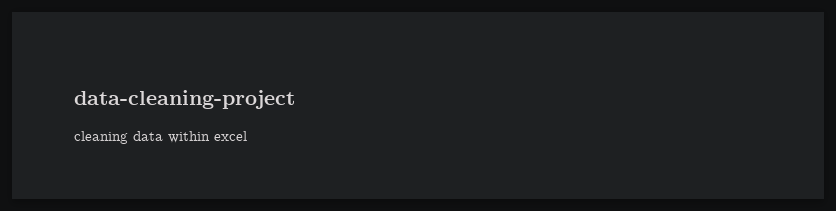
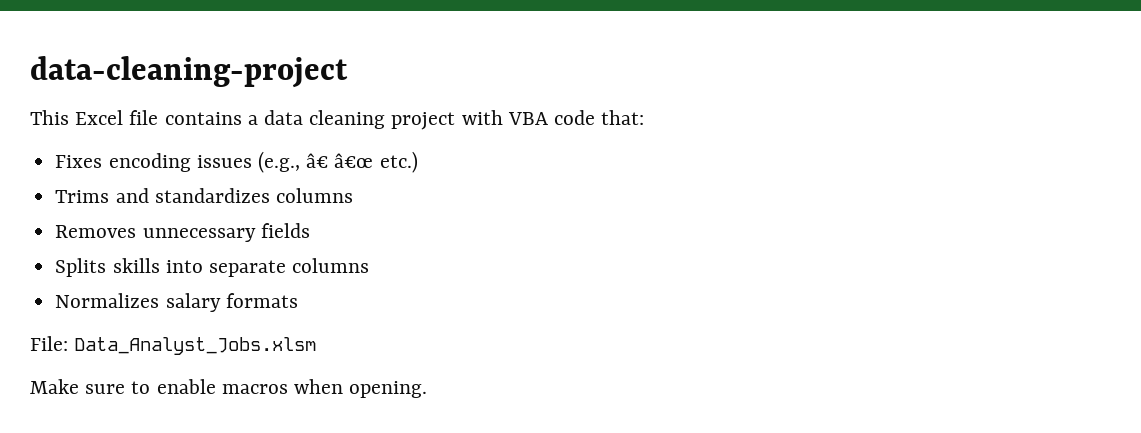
- cleaning data within excel
+ This Excel file contains a data cleaning project with VBA code that:
+ Fixes encoding issues (e.g., â€ â€œ etc.)
+ Trims and standardizes columns
+ Removes unnecessary fields
+ Splits skills into separate columns
+ Normalizes salary formats
+ File: Data_Analyst_Jobs.xlsm
+ Make sure to enable macros when opening.

